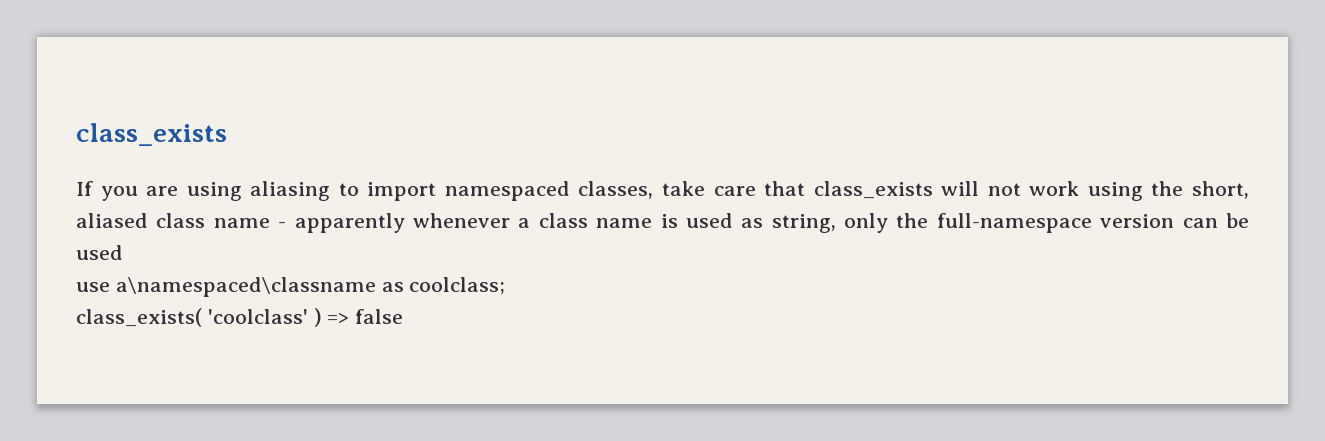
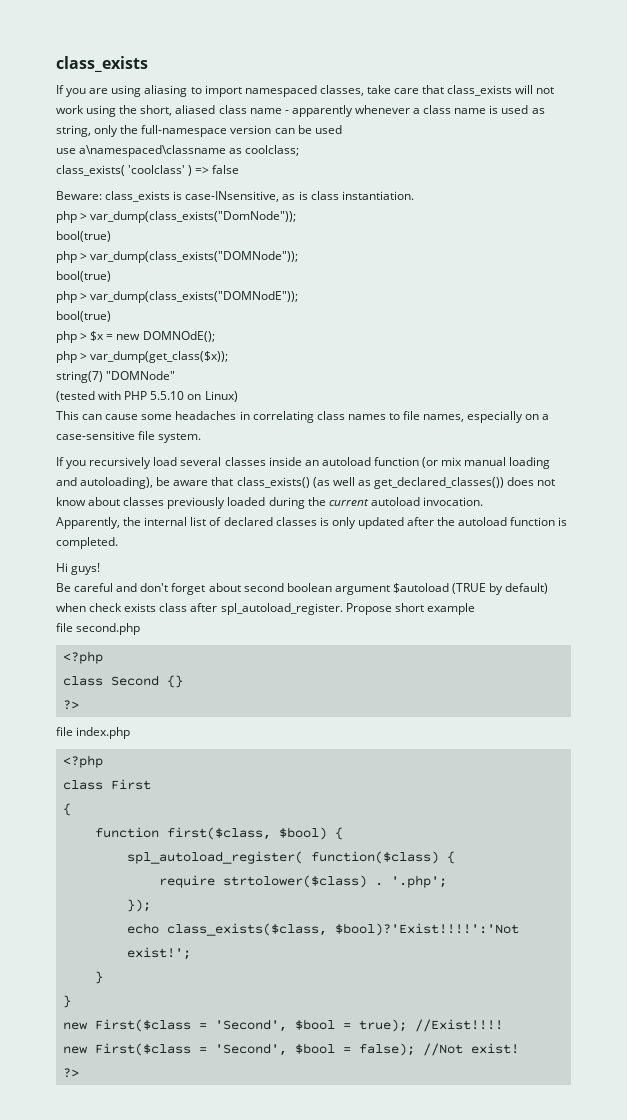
+ Beware: class_exists is case-INsensitive, as is class instantiation.
+ php > var_dump(class_exists("DomNode"));
+ bool(true)
+ php > var_dump(class_exists("DOMNode"));
+ bool(true)
+ php > var_dump(class_exists("DOMNodE"));
+ bool(true)
+ php > $x = new DOMNOdE();
+ php > var_dump(get_class($x));
+ string(7) "DOMNode"
+ (tested with PHP 5.5.10 on Linux)
+ This can cause some headaches in correlating class names to file names, especially on a case-sensitive file system.
+ If you recursively load several classes inside an autoload function (or mix manual loading and autoloading), be aware that class_exists() (as well as get_declared_classes()) does not know about classes previously loaded during the current autoload invocation.
+ Apparently, the internal list of declared classes is only updated after the autoload function is completed.
+ Hi guys!
+ Be careful and don't forget about second boolean argument $autoload (TRUE by default) when check exists class after spl_autoload_register. Propose short example
+ file second.php
+ <?php
+ class Second {}
+ ?>
+ file index.php
+ <?php
+ class First
+ {
+ function first($class, $bool) {
+ spl_autoload_register( function($class) {
+ require strtolower($class) . '.php';
+ });
+ echo class_exists($class, $bool)?'Exist!!!!':'Not exist!';
+ }
+ }
+ new First($class = 'Second', $bool = true); //Exist!!!!
+ new First($class = 'Second', $bool = false); //Not exist!
+ ?>

